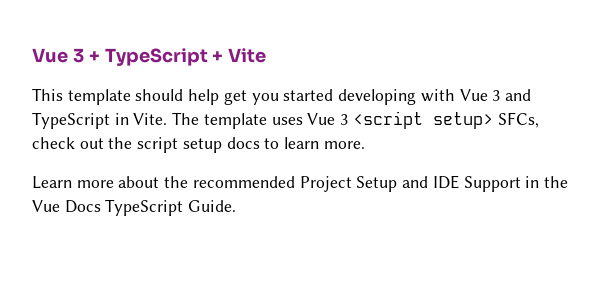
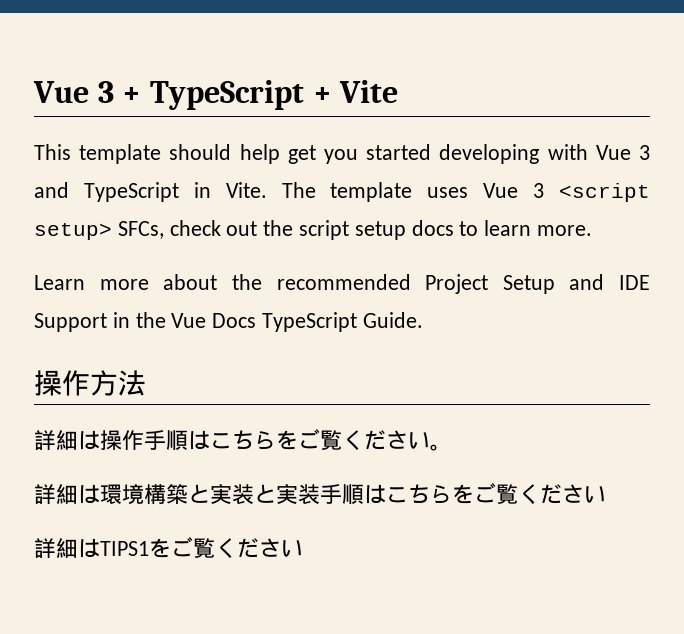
+ 操作方法
+ 詳細は操作手順はこちらをご覧ください。
+ 詳細は環境構築と実装と実装手順はこちらをご覧ください
+ 詳細はTIPS1をご覧ください

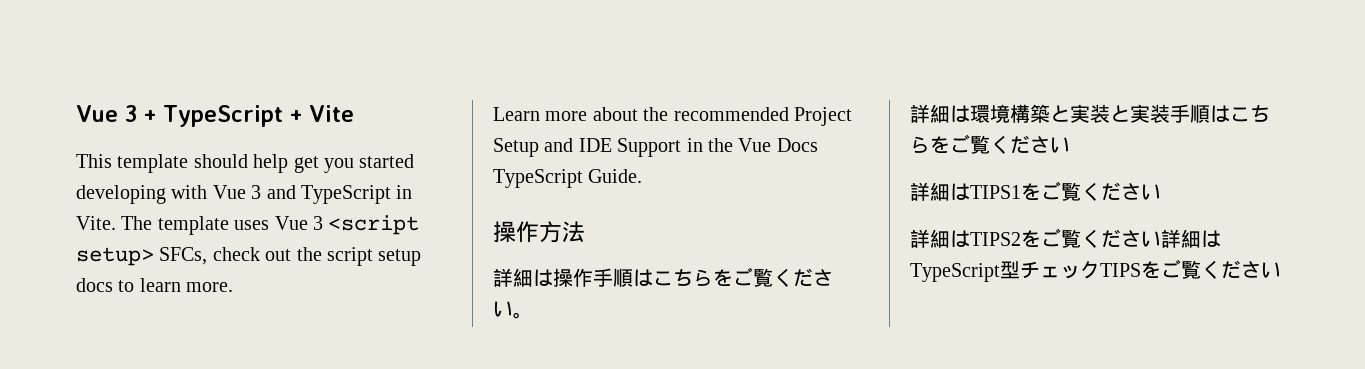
+ 詳細はTIPS2をご覧ください詳細はTypeScript型チェックTIPSをご覧ください

